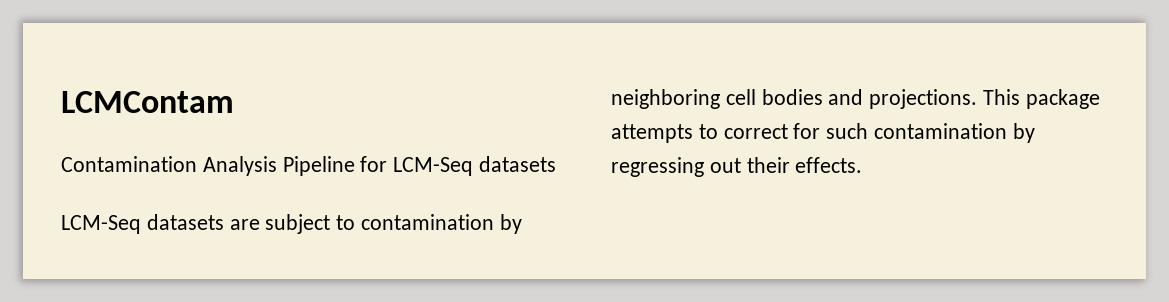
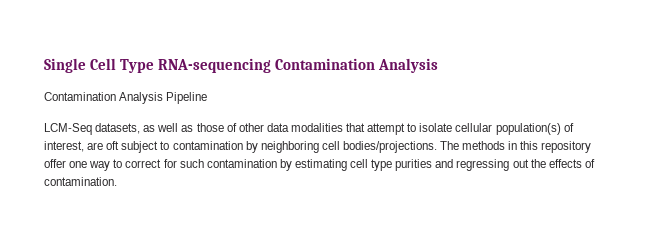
- LCMContam
- Contamination Analysis Pipeline for LCM-Seq datasets
- LCM-Seq datasets are subject to contamination by neighboring cell bodies and projections. This package attempts to correct for such contamination by regressing out their effects.
+ Single Cell Type RNA-sequencing Contamination Analysis
+ Contamination Analysis Pipeline
+ LCM-Seq datasets, as well as those of other data modalities that attempt to isolate cellular population(s) of interest, are oft subject to contamination by neighboring cell bodies/projections. The methods in this repository offer one way to correct for such contamination by estimating cell type purities and regressing out the effects of contamination.

